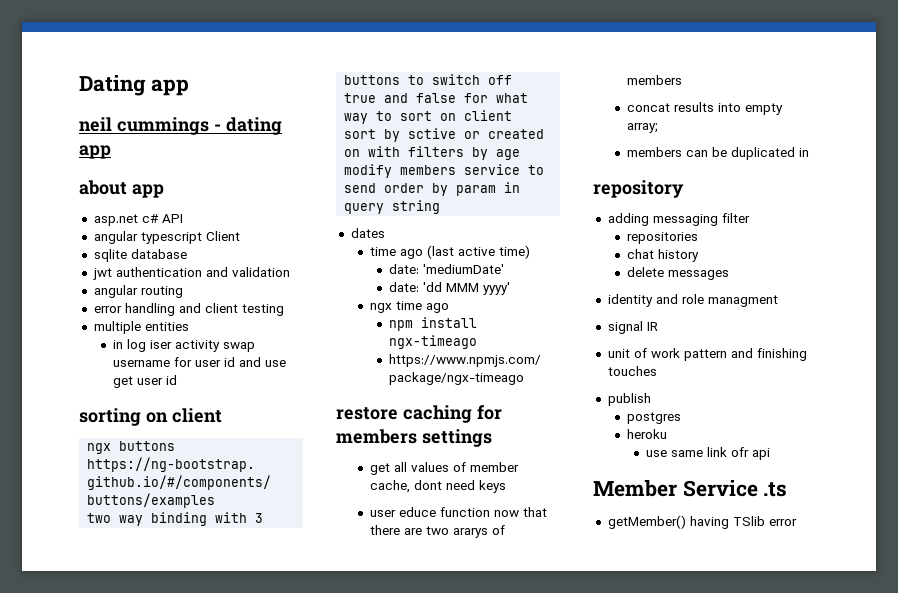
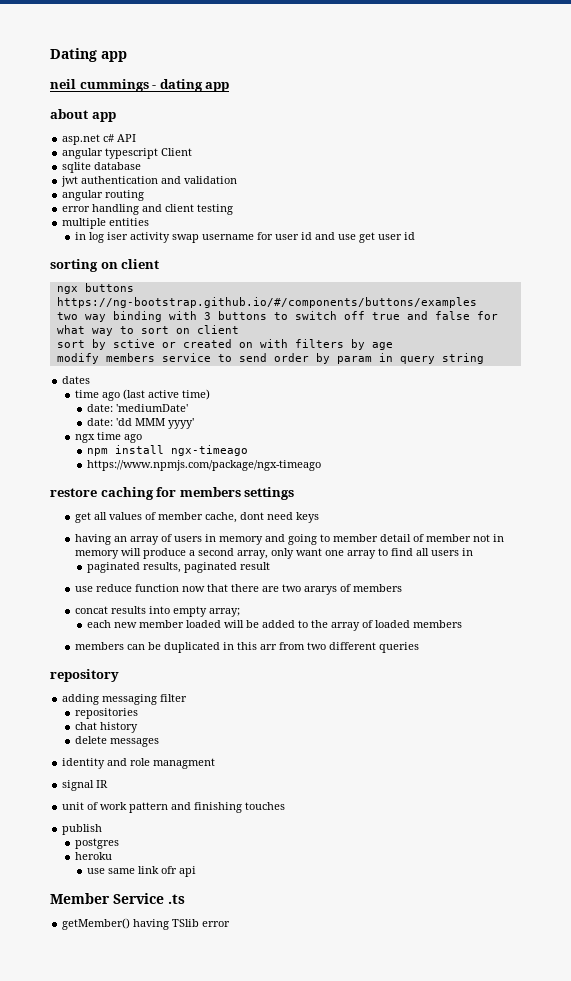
- user educe function now that there are two ararys of members
+ having an array of users in memory and going to member detail of member not in memory will produce a second array, only want one array to find all users in
+ paginated results, paginated result
+ use reduce function now that there are two ararys of members
+ each new member loaded will be added to the array of loaded members
- members can be duplicated in
+ members can be duplicated in this arr from two different queries

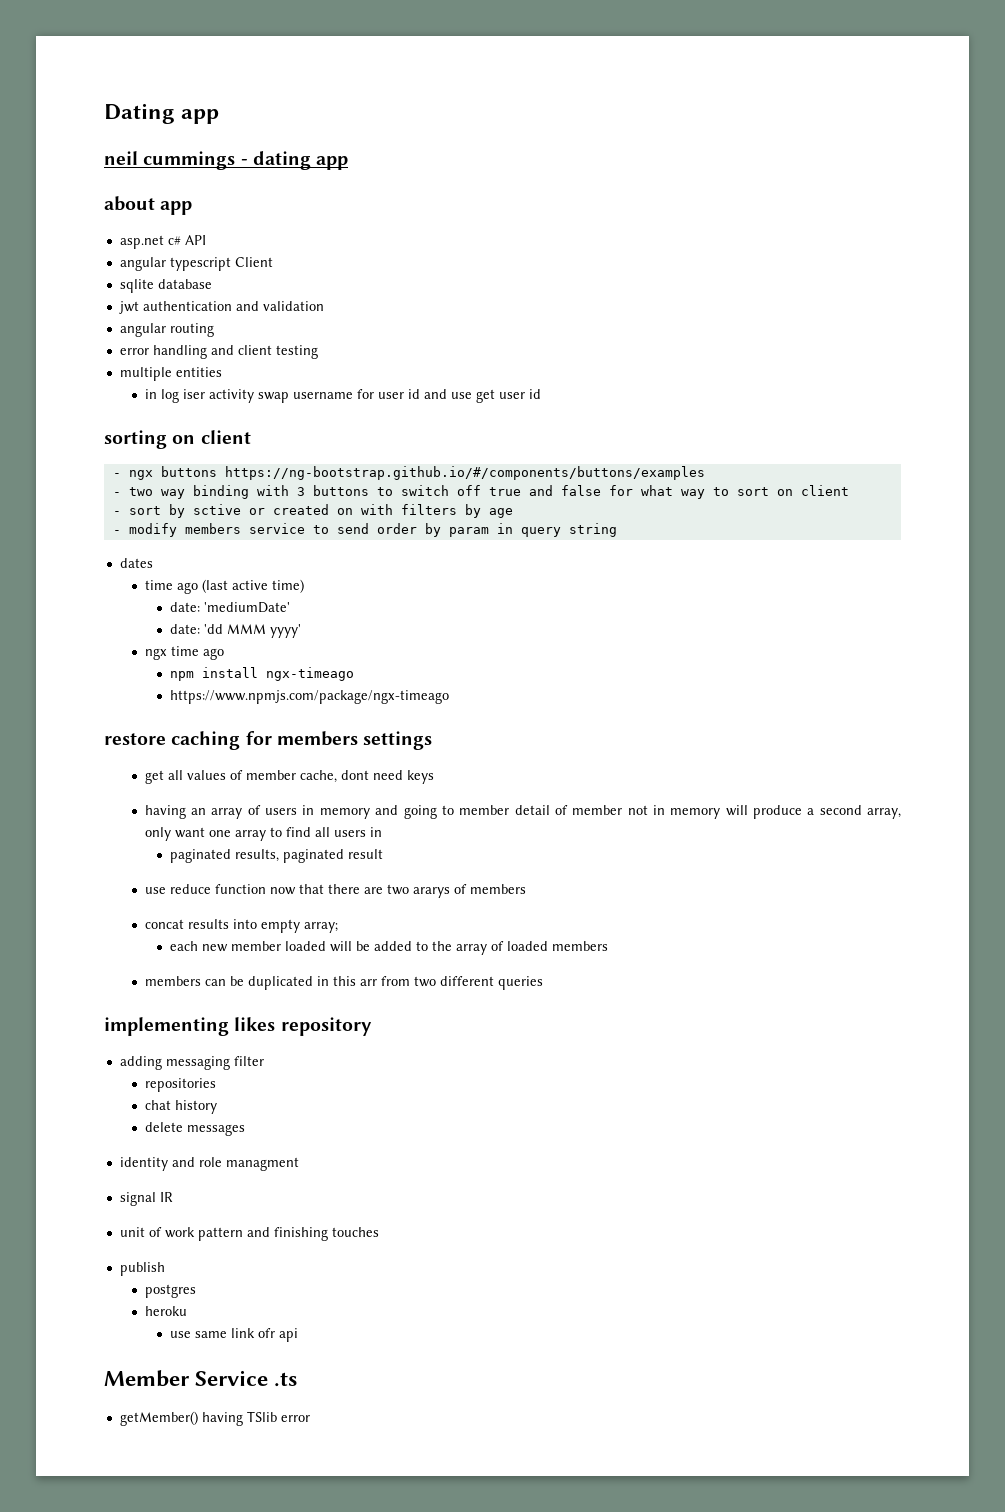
- ngx buttons https://ng-bootstrap.github.io/#/components/buttons/examples
+ - ngx buttons https://ng-bootstrap.github.io/#/components/buttons/examples
- two way binding with 3 buttons to switch off true and false for what way to sort on client
+ - two way binding with 3 buttons to switch off true and false for what way to sort on client
- sort by sctive or created on with filters by age
+ - sort by sctive or created on with filters by age
- modify members service to send order by param in query string
+ - modify members service to send order by param in query string
- repository
+ implementing likes repository

